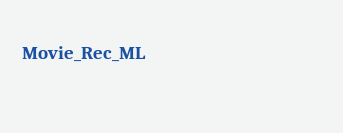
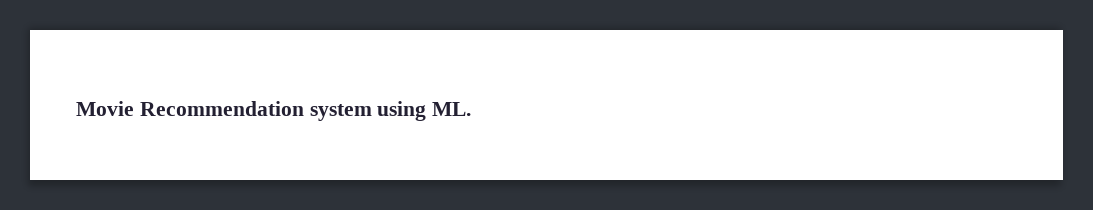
- Movie_Rec_ML
+ Movie Recommendation system using ML.

